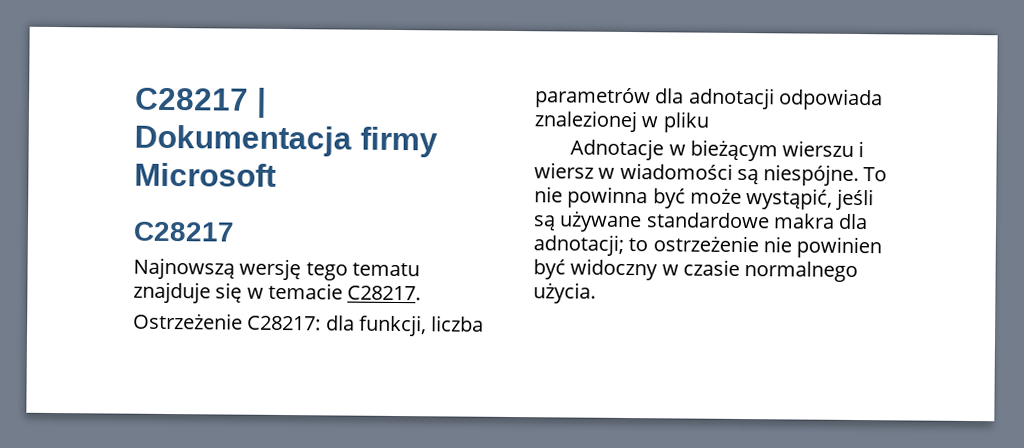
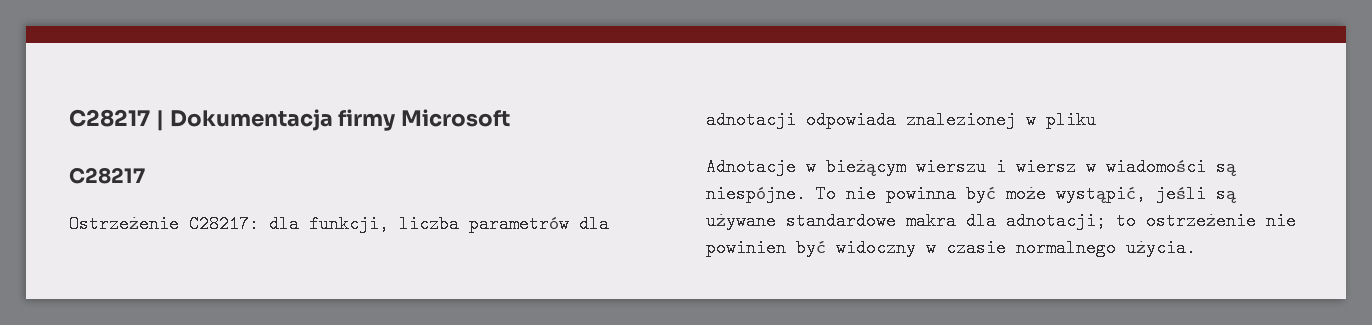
- Najnowszą wersję tego tematu znajduje się w temacie C28217.

